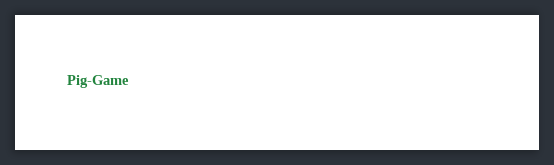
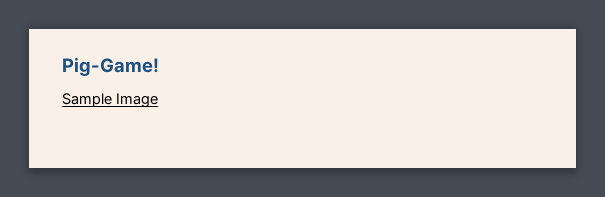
- Pig-Game
+ Pig-Game!
+ Sample Image

